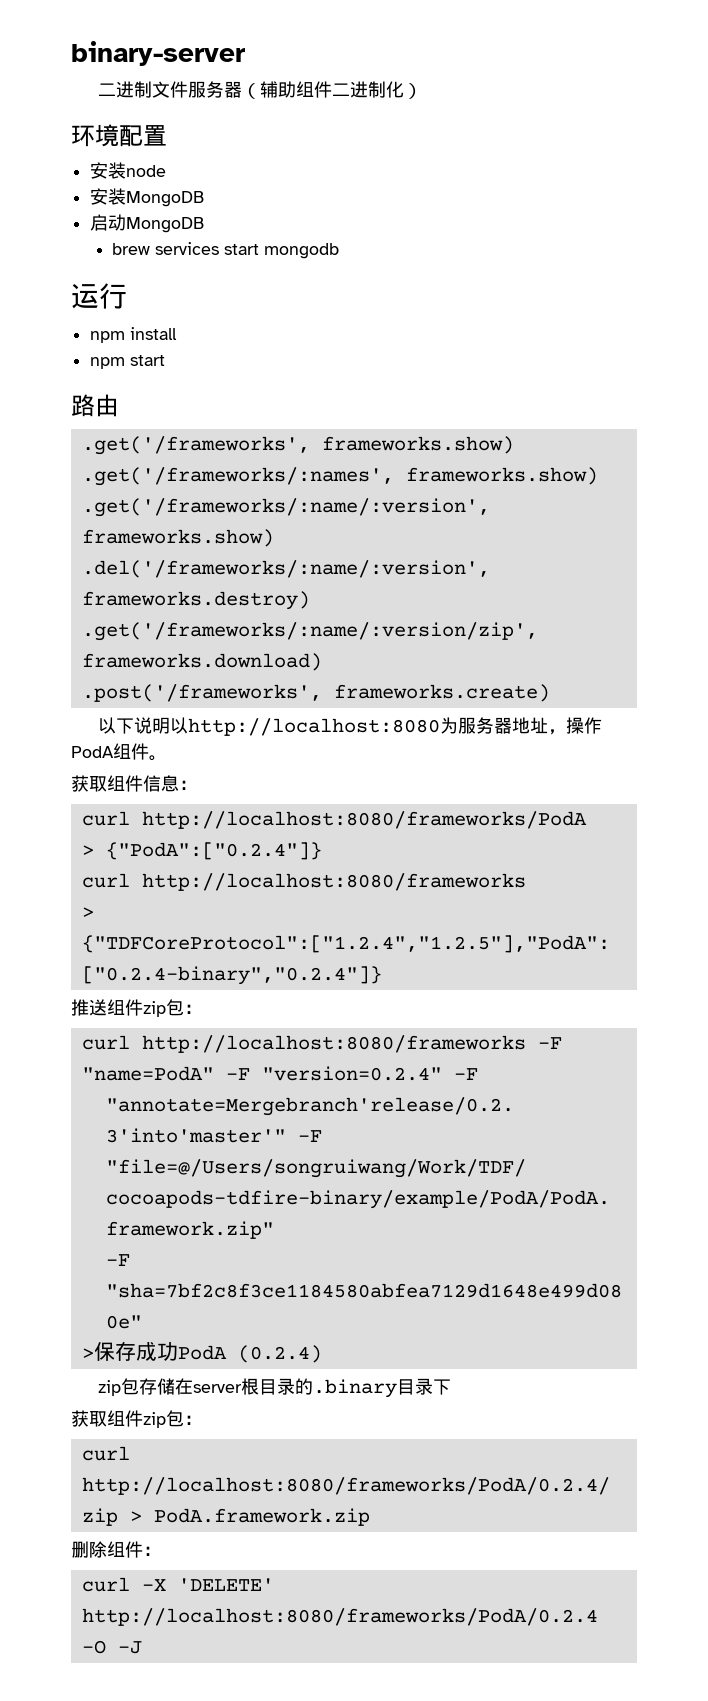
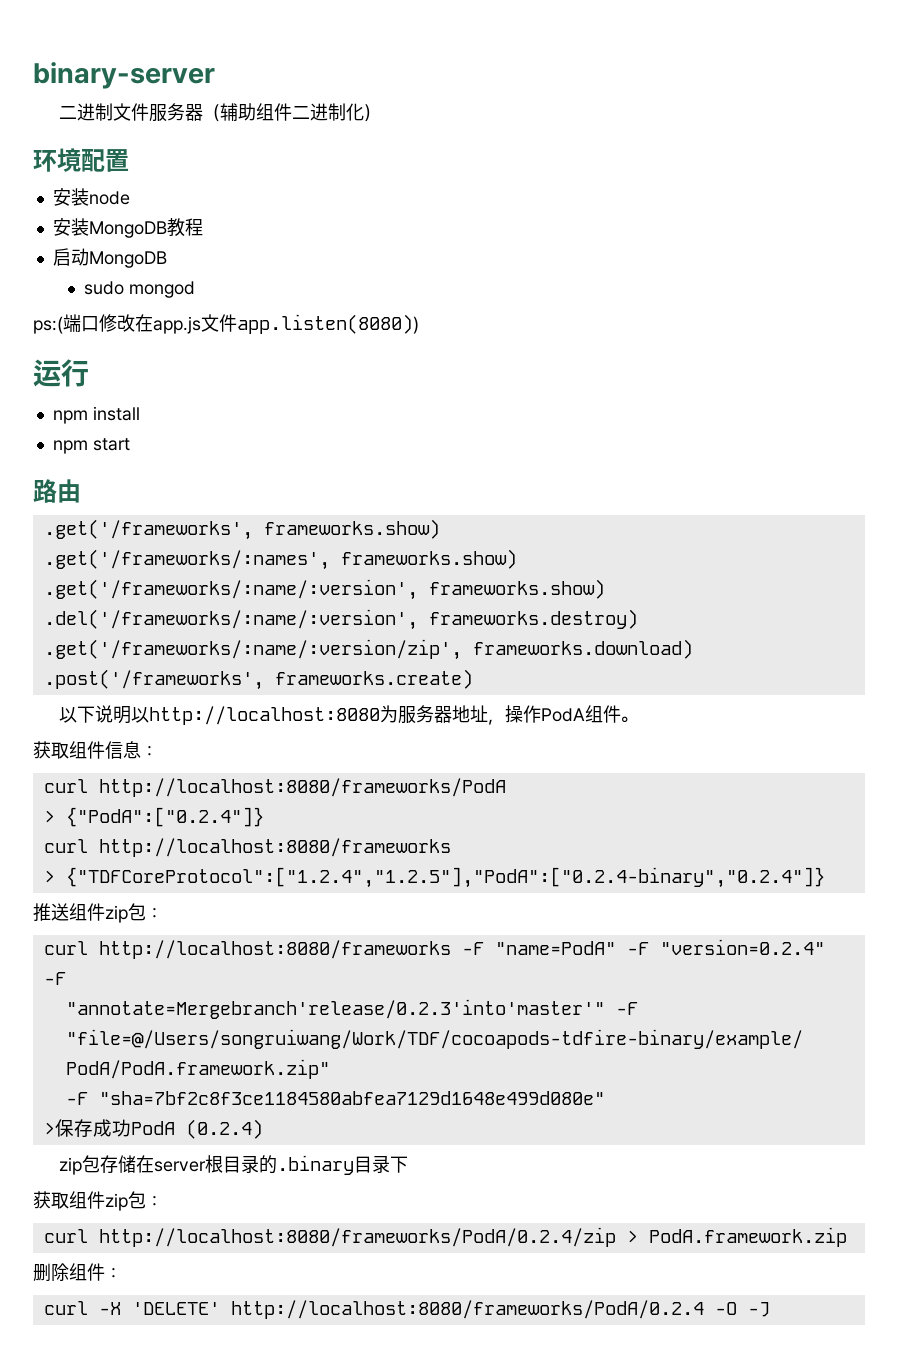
- 安装MongoDB
+ 安装MongoDB教程
- brew services start mongodb
+ sudo mongod
+ ps:(端口修改在app.js文件app.listen(8080))

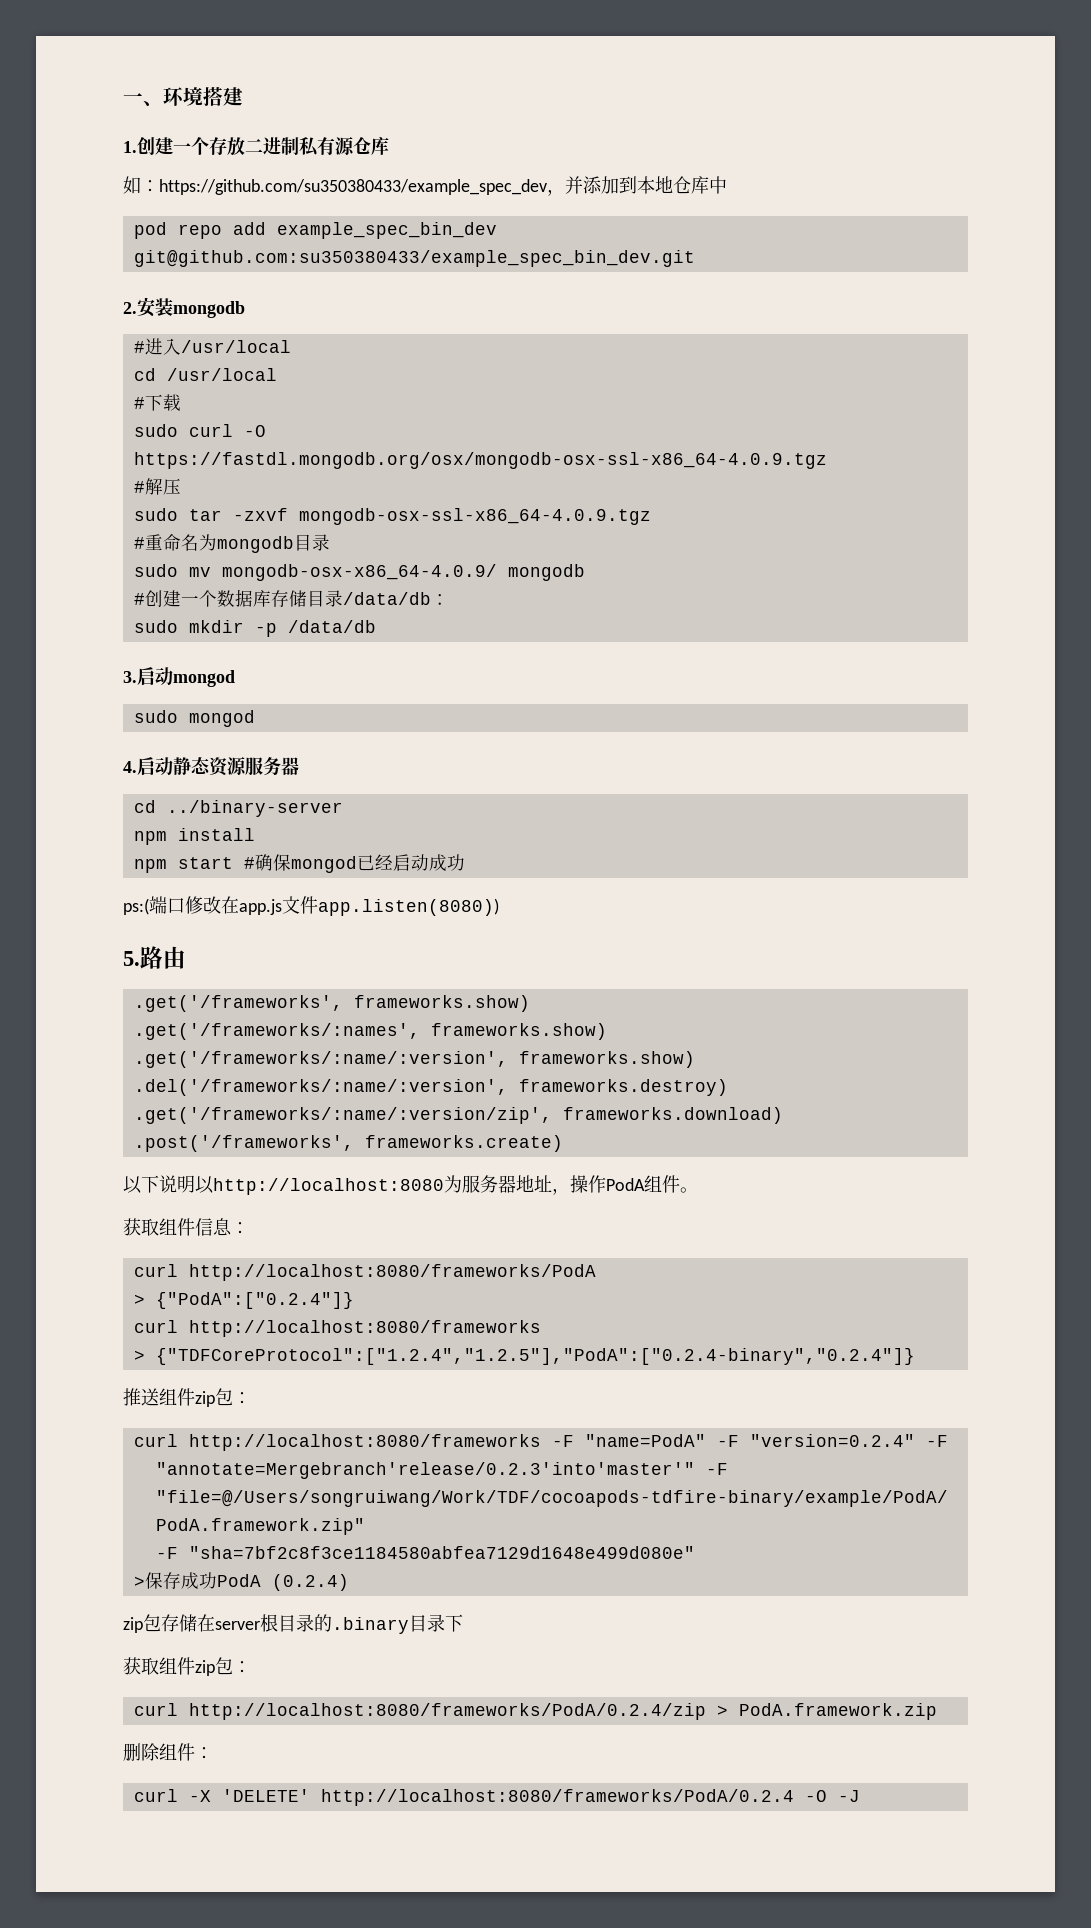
- binary-server
- 二进制文件服务器（辅助组件二进制化）
- 环境配置
- 安装node
- 安装MongoDB教程
- 启动MongoDB
+ 一、环境搭建
+ 1.创建一个存放二进制私有源仓库
+ 如：https://github.com/su350380433/example_spec_dev，并添加到本地仓库中
+ pod repo add example_spec_bin_dev git@github.com:su350380433/example_spec_bin_dev.git
+ 2.安装mongodb
+ #进入/usr/local
+ cd /usr/local
+ #下载
+ sudo curl -O https://fastdl.mongodb.org/osx/mongodb-osx-ssl-x86_64-4.0.9.tgz
+ #解压
+ sudo tar -zxvf mongodb-osx-ssl-x86_64-4.0.9.tgz
+ #重命名为mongodb目录
+ sudo mv mongodb-osx-x86_64-4.0.9/ mongodb
+ #创建一个数据库存储目录/data/db：
+ sudo mkdir -p /data/db
+ 3.启动mongod
  sudo mongod
+ 4.启动静态资源服务器
+ cd ../binary-server
+ npm install
+ npm start #确保mongod已经启动成功
- 运行
- npm install
- npm start
- 路由
+ 5.路由

